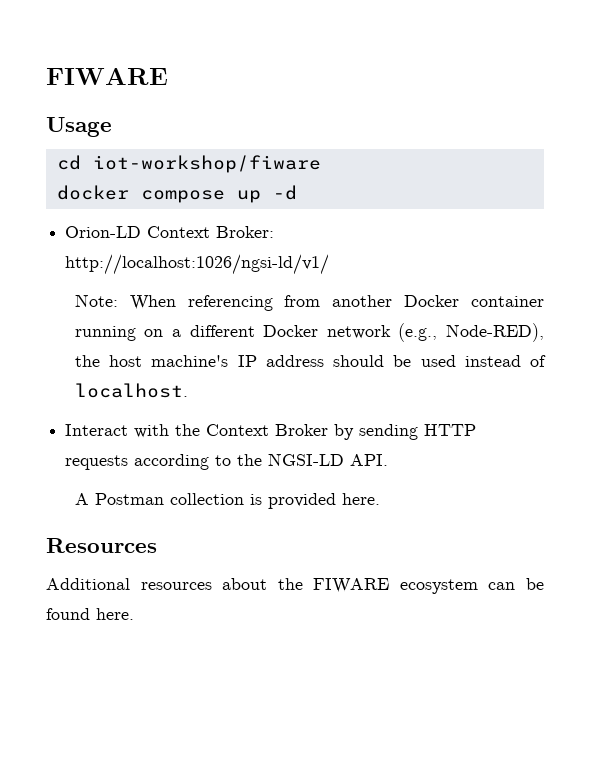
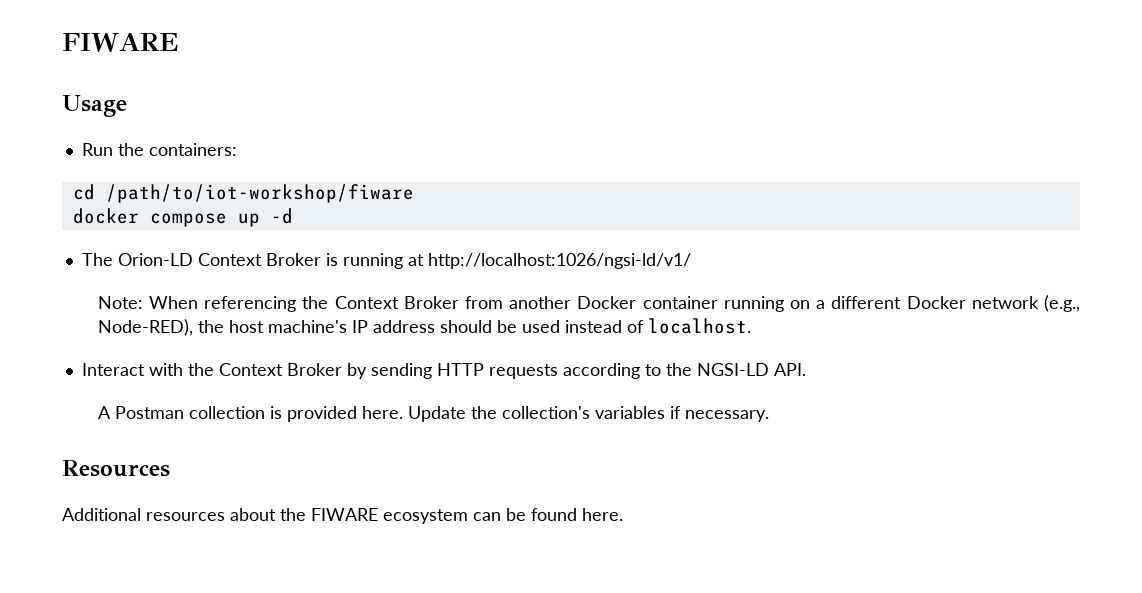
+ Run the containers:
- cd iot-workshop/fiware
+ cd /path/to/iot-workshop/fiware
- Orion-LD Context Broker: http://localhost:1026/ngsi-ld/v1/
+ The Orion-LD Context Broker is running at http://localhost:1026/ngsi-ld/v1/
- Note: When referencing from another Docker container running on a different Docker network (e.g., Node-RED), the host machine's IP address should be used instead of localhost.
+ Note: When referencing the Context Broker from another Docker container running on a different Docker network (e.g., Node-RED), the host machine's IP address should be used instead of localhost.
+ Update the collection's variables if necessary.

